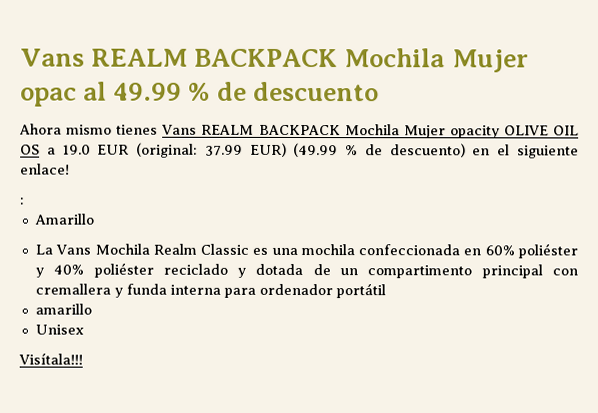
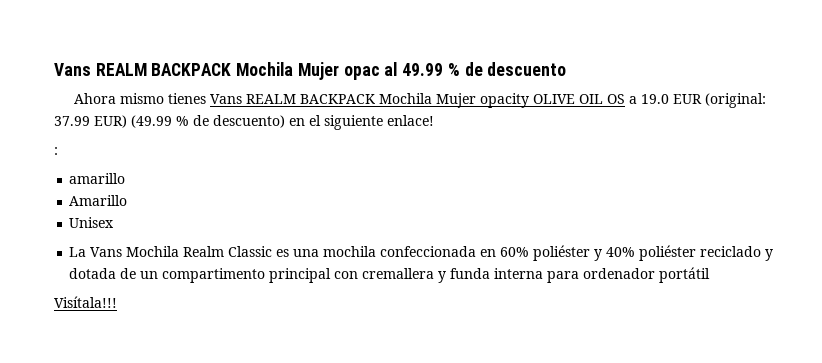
+ amarillo
+ Unisex
- amarillo
- Unisex

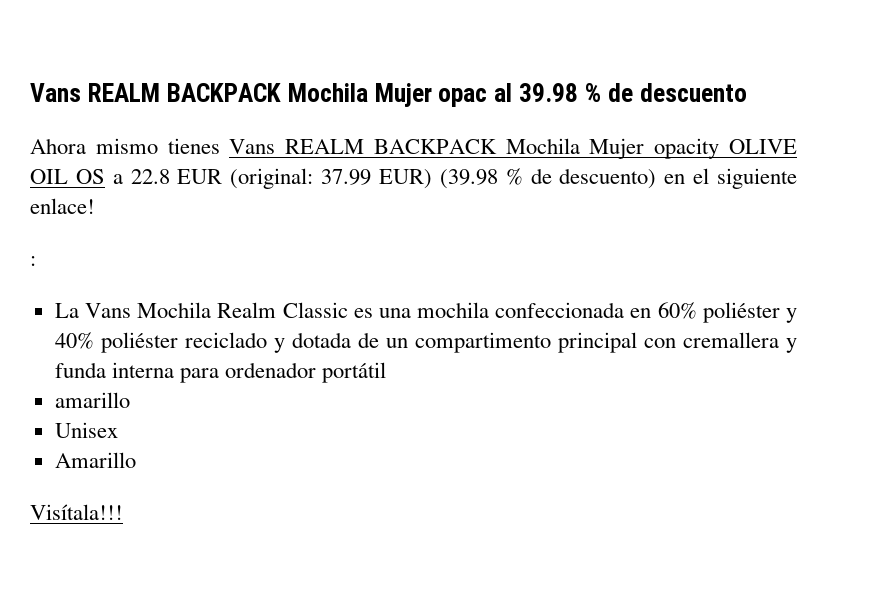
- Vans REALM BACKPACK Mochila Mujer opac al 49.99 % de descuento
+ Vans REALM BACKPACK Mochila Mujer opac al 39.98 % de descuento
- Ahora mismo tienes Vans REALM BACKPACK Mochila Mujer opacity OLIVE OIL OS a 19.0 EUR (original: 37.99 EUR) (49.99 % de descuento) en el siguiente enlace!
+ Ahora mismo tienes Vans REALM BACKPACK Mochila Mujer opacity OLIVE OIL OS a 22.8 EUR (original: 37.99 EUR) (39.98 % de descuento) en el siguiente enlace!
- amarillo
- Amarillo
- Unisex
+ amarillo
+ Unisex
+ Amarillo

